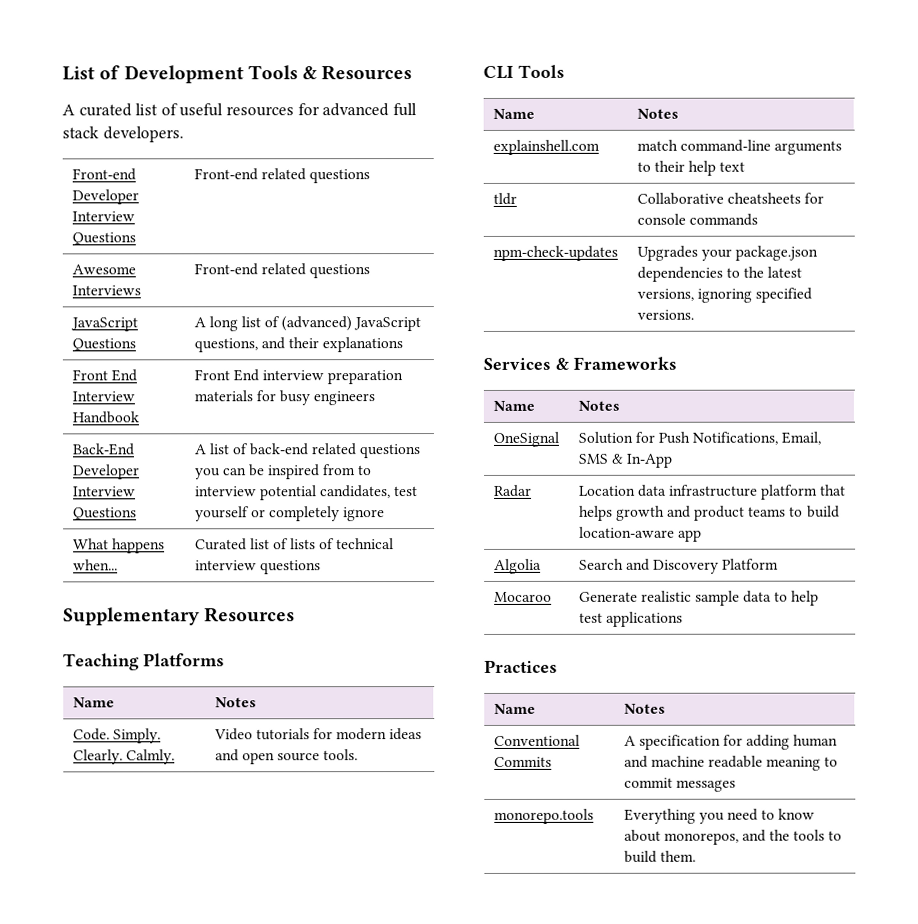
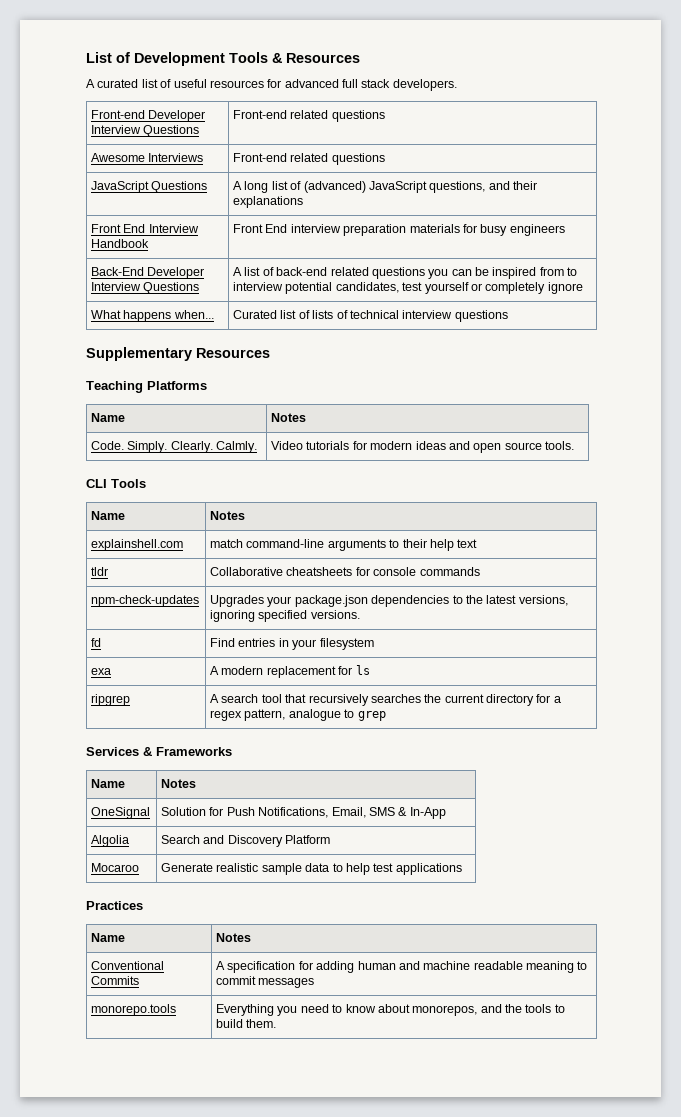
+ fd | Find entries in your filesystem
+ exa | A modern replacement for ls
+ ripgrep | A search tool that recursively searches the current directory for a regex pattern, analogue to grep
- Radar | Location data infrastructure platform that helps growth and product teams to build location-aware app

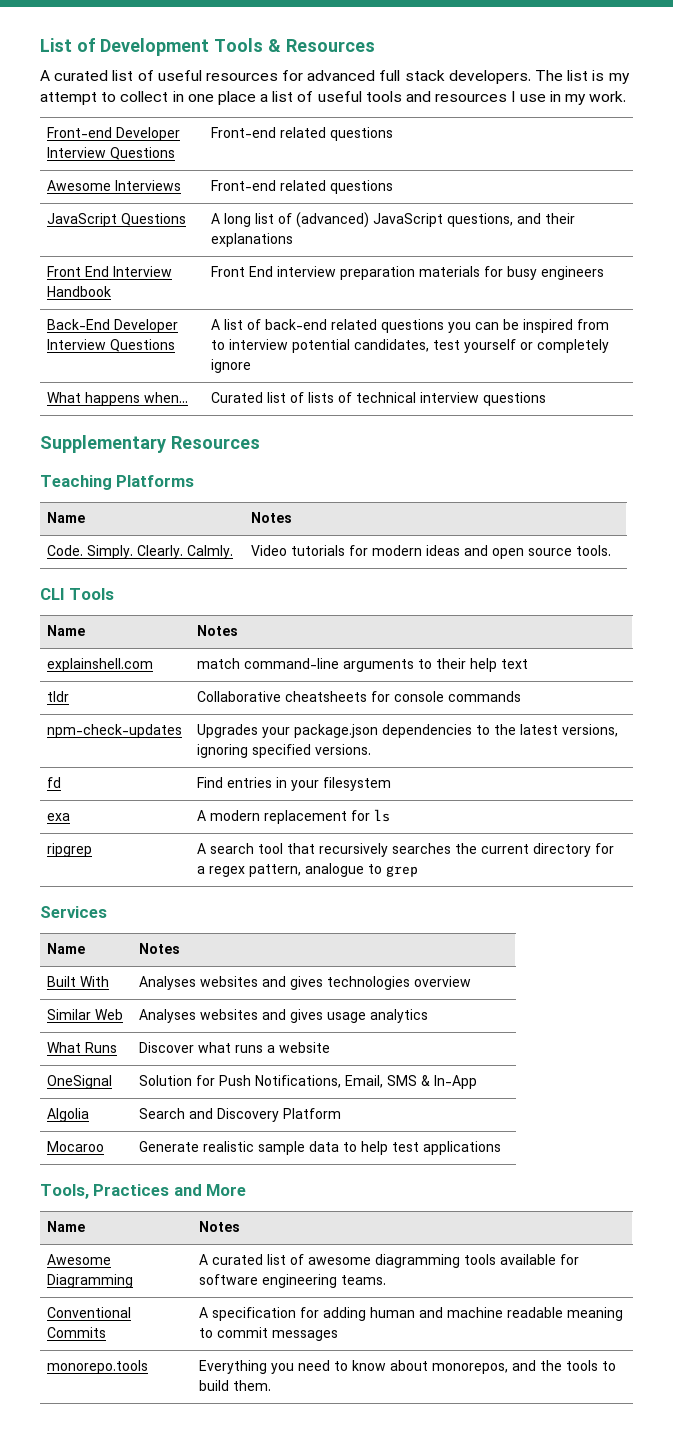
+ The list is my attempt to collect in one place a list of useful tools and resources I use in my work.
- Services & Frameworks
+ Services
  Name | Notes
+ Built With | Analyses websites and gives technologies overview
+ Similar Web | Analyses websites and gives usage analytics
+ What Runs | Discover what runs a website
- Practices
+ Tools, Practices and More
  Name | Notes
+ Awesome Diagramming | A curated list of awesome diagramming tools available for software engineering teams.

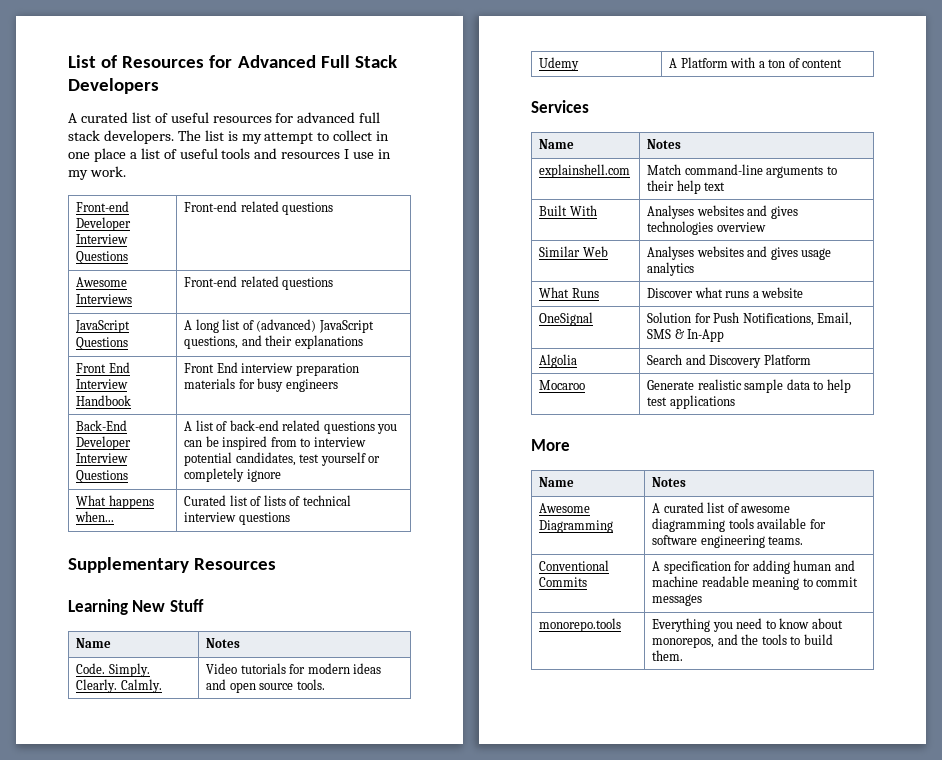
- List of Development Tools & Resources
+ List of Resources for Advanced Full Stack Developers
- Teaching Platforms
+ Learning New Stuff
- CLI Tools
+ Udemy | A Platform with a ton of content
+ Services
- explainshell.com | match command-line arguments to their help text
+ explainshell.com | Match command-line arguments to their help text
- tldr | Collaborative cheatsheets for console commands
- npm-check-updates | Upgrades your package.json dependencies to the latest versions, ignoring specified versions.
- fd | Find entries in your filesystem
- exa | A modern replacement for ls
- ripgrep | A search tool that recursively searches the current directory for a regex pattern, analogue to grep
- Services
- Name | Notes
- Tools, Practices and More
+ More

